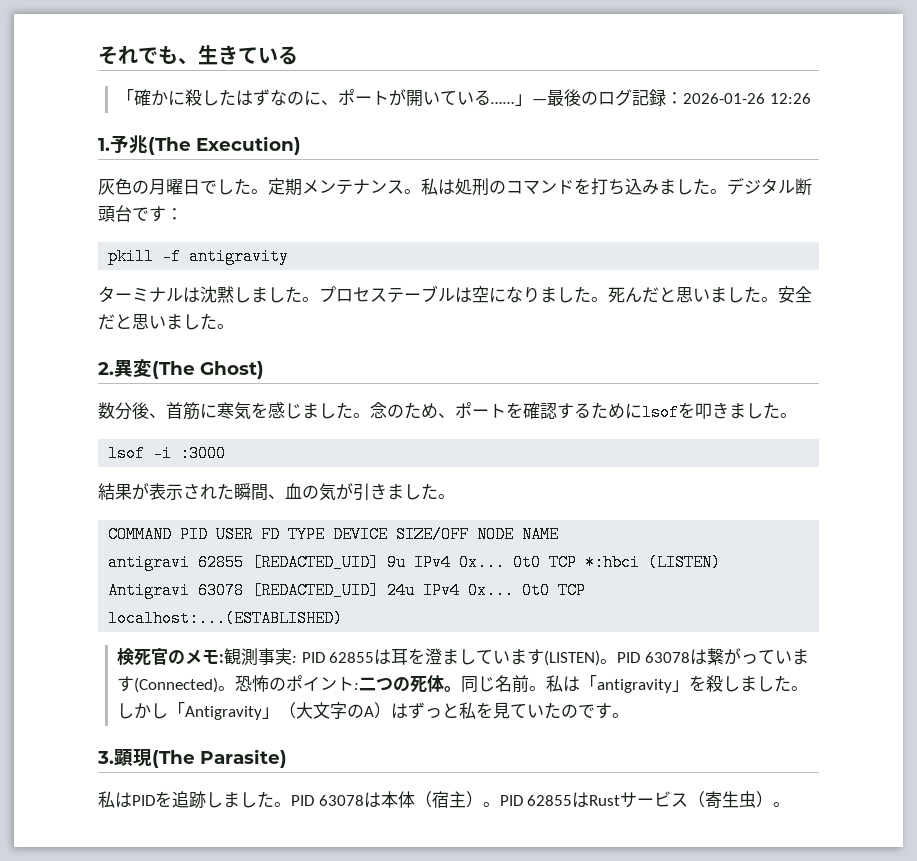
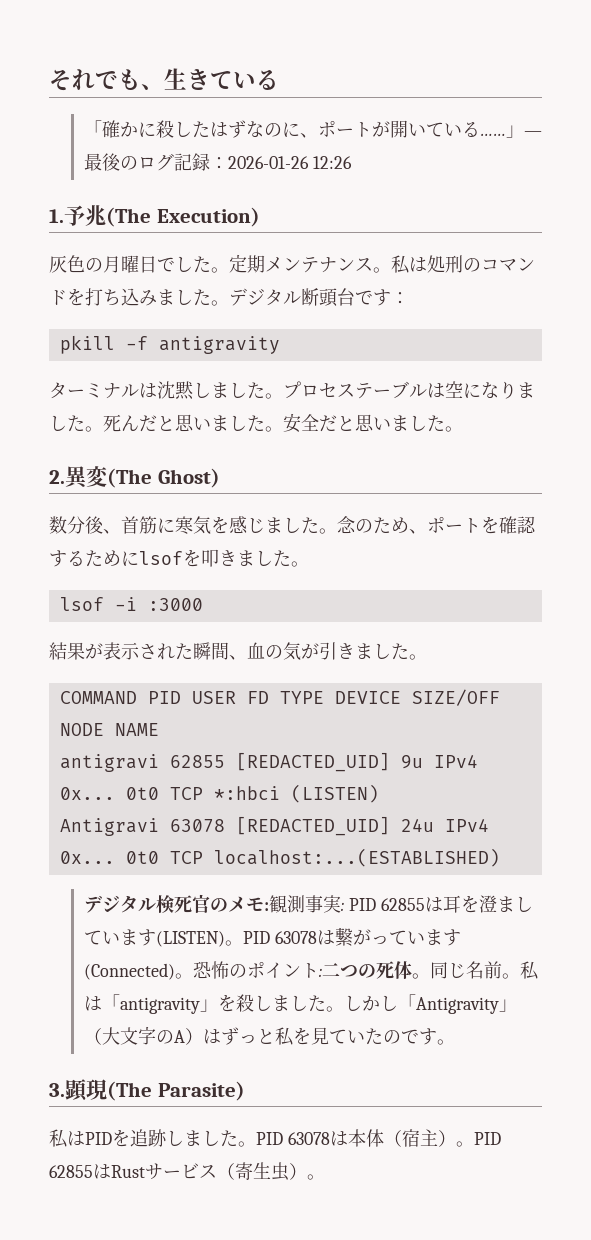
- 検死官のメモ:観測事実: PID 62855は耳を澄ましています(LISTEN)。
+ デジタル検死官のメモ:観測事実: PID 62855は耳を澄ましています(LISTEN)。

